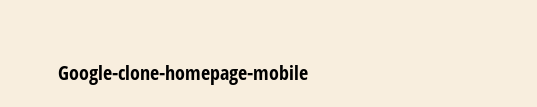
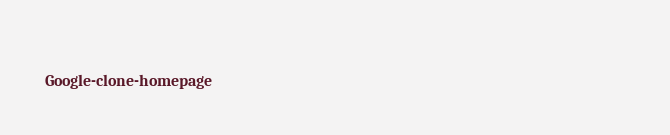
- Google-clone-homepage-mobile
+ Google-clone-homepage

